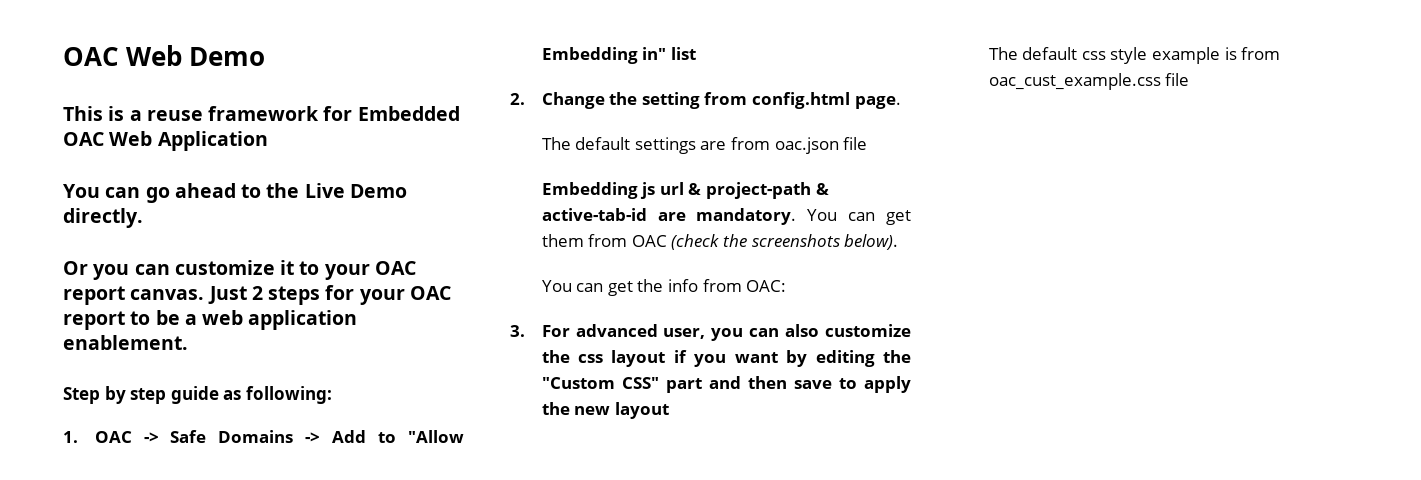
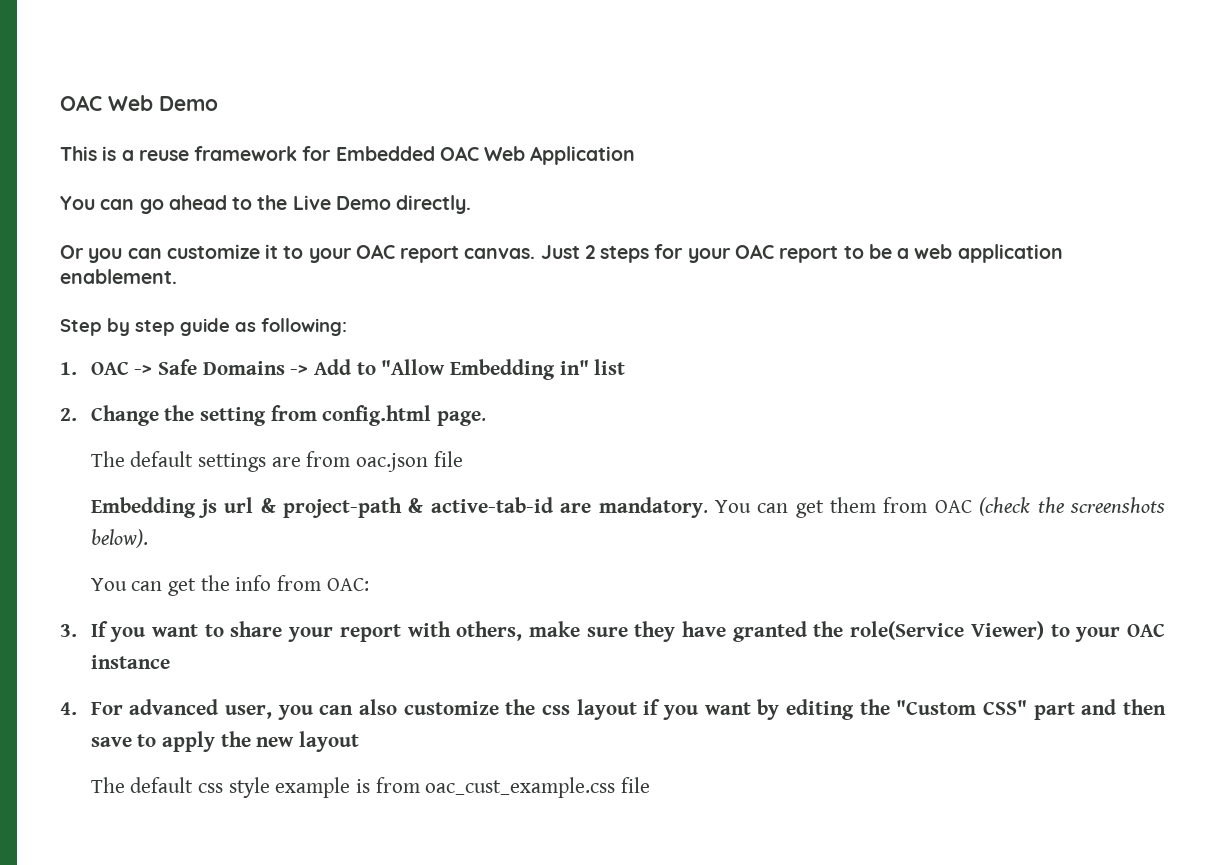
- 3. For advanced user, you can also customize the css layout if you want by editing the "Custom CSS" part and then save to apply the new layout
+ 3. If you want to share your report with others, make sure they have granted the role(Service Viewer) to your OAC instance
+ 4. For advanced user, you can also customize the css layout if you want by editing the "Custom CSS" part and then save to apply the new layout

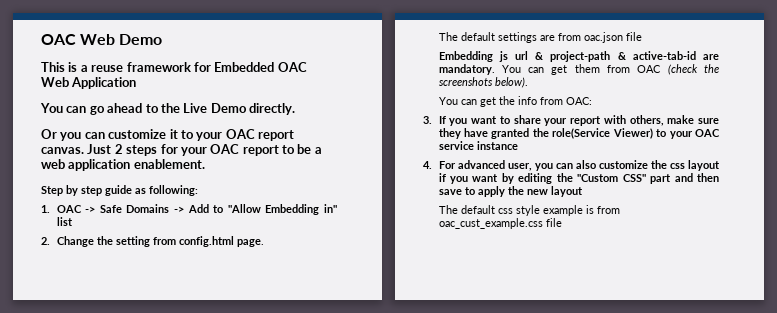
- 3. If you want to share your report with others, make sure they have granted the role(Service Viewer) to your OAC instance
+ 3. If you want to share your report with others, make sure they have granted the role(Service Viewer) to your OAC service instance

